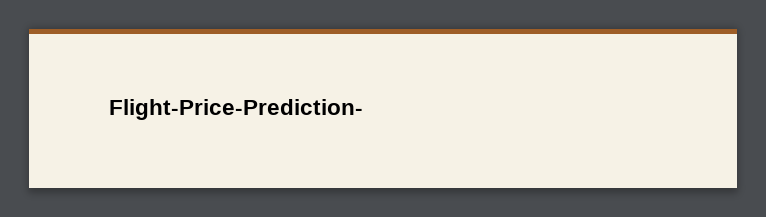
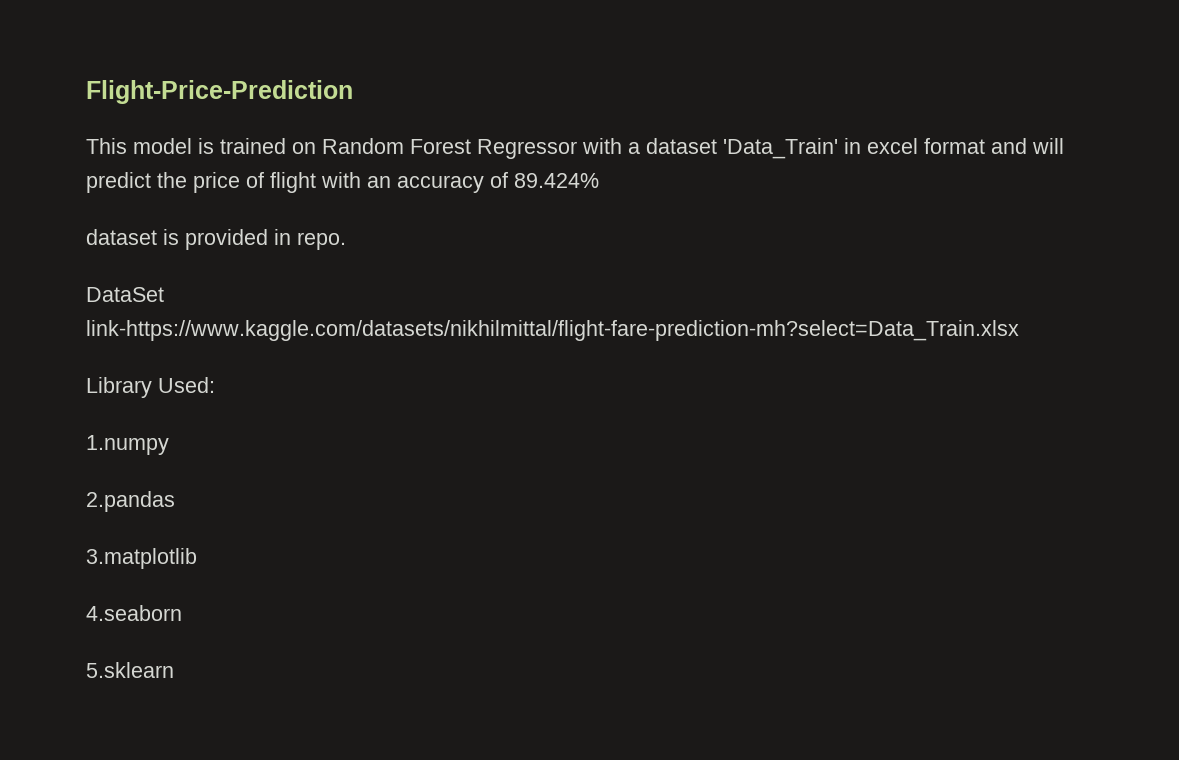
- Flight-Price-Prediction-
+ Flight-Price-Prediction
+ This model is trained on Random Forest Regressor with a dataset 'Data_Train' in excel format and will predict the price of flight with an accuracy of 89.424%
+ dataset is provided in repo.
+ DataSet link-https://www.kaggle.com/datasets/nikhilmittal/flight-fare-prediction-mh?select=Data_Train.xlsx
+ Library Used:
+ 1.numpy
+ 2.pandas
+ 3.matplotlib
+ 4.seaborn
+ 5.sklearn

